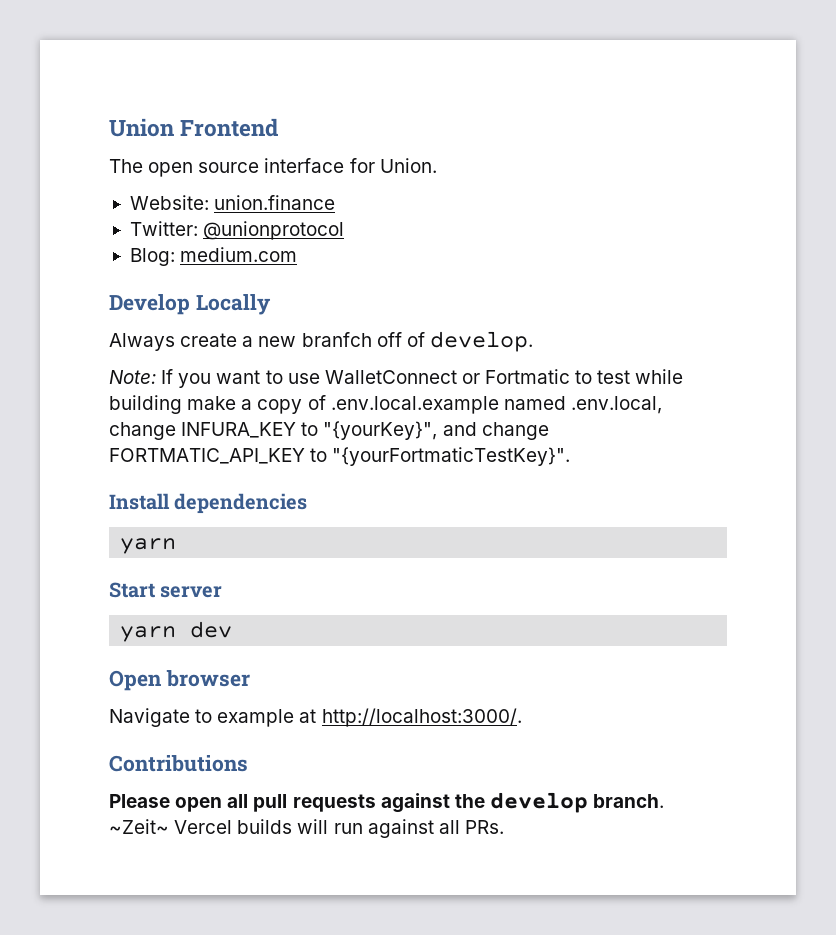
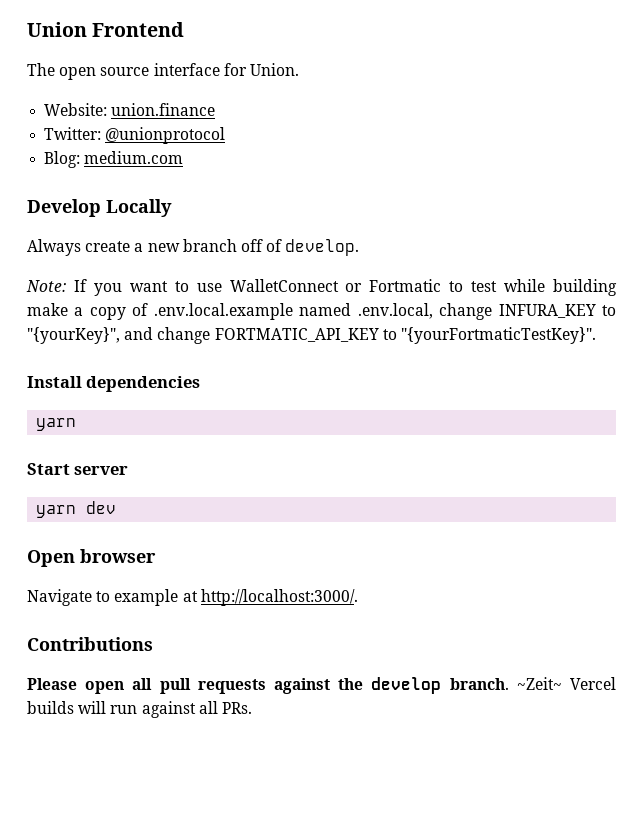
- Always create a new branfch off of develop.
+ Always create a new branch off of develop.

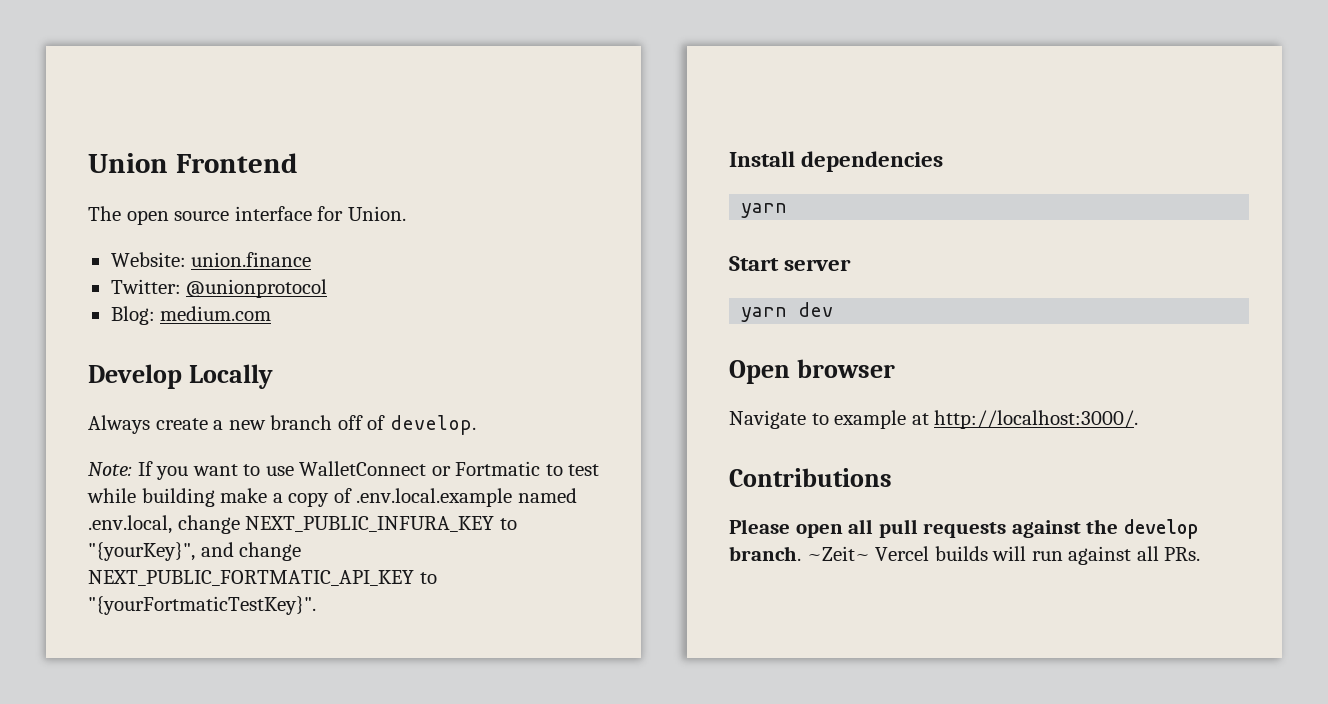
- Note: If you want to use WalletConnect or Fortmatic to test while building make a copy of .env.local.example named .env.local, change INFURA_KEY to "{yourKey}", and change FORTMATIC_API_KEY to "{yourFortmaticTestKey}".
+ Note: If you want to use WalletConnect or Fortmatic to test while building make a copy of .env.local.example named .env.local, change NEXT_PUBLIC_INFURA_KEY to "{yourKey}", and change NEXT_PUBLIC_FORTMATIC_API_KEY to "{yourFortmaticTestKey}".

